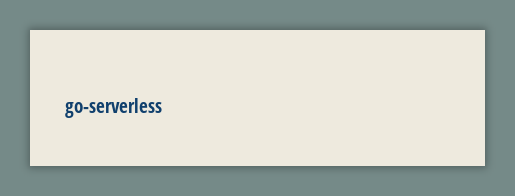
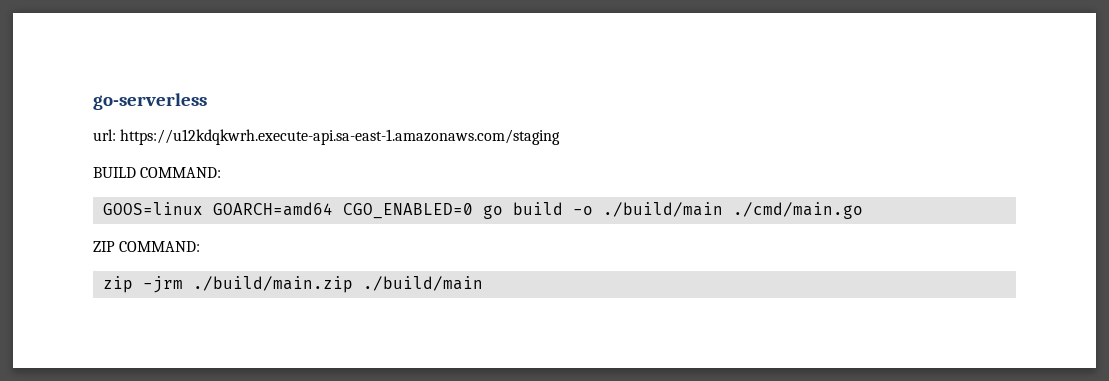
+ url: https://u12kdqkwrh.execute-api.sa-east-1.amazonaws.com/staging
+ BUILD COMMAND:
+ GOOS=linux GOARCH=amd64 CGO_ENABLED=0 go build -o ./build/main ./cmd/main.go
+ ZIP COMMAND:
+ zip -jrm ./build/main.zip ./build/main

